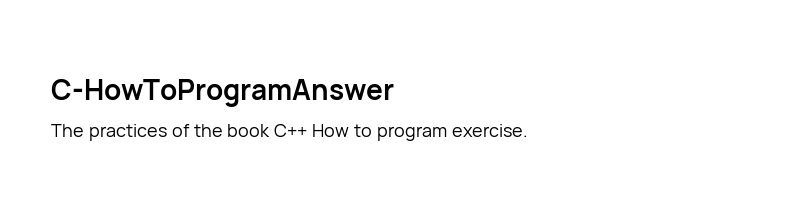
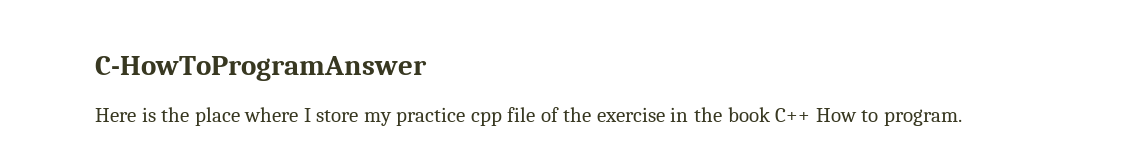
- The practices of the book C++ How to program exercise.
+ Here is the place where I store my practice cpp file of the exercise in the book C++ How to program.

